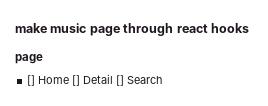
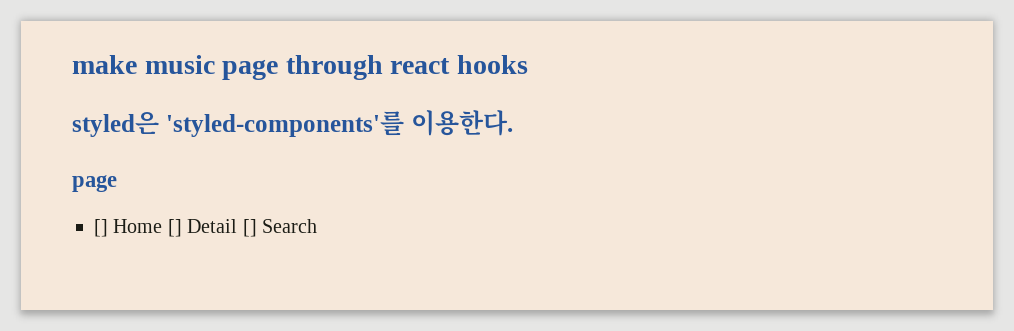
+ styled은 'styled-components'를 이용한다.

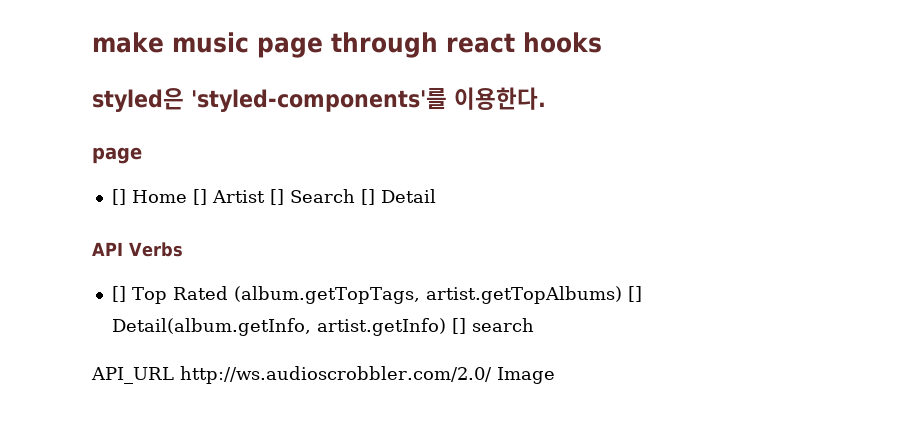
- [] Home [] Detail [] Search
+ [] Home [] Artist [] Search [] Detail
+ API Verbs
+ [] Top Rated (album.getTopTags, artist.getTopAlbums) [] Detail(album.getInfo, artist.getInfo) [] search
+ API_URL http://ws.audioscrobbler.com/2.0/ Image

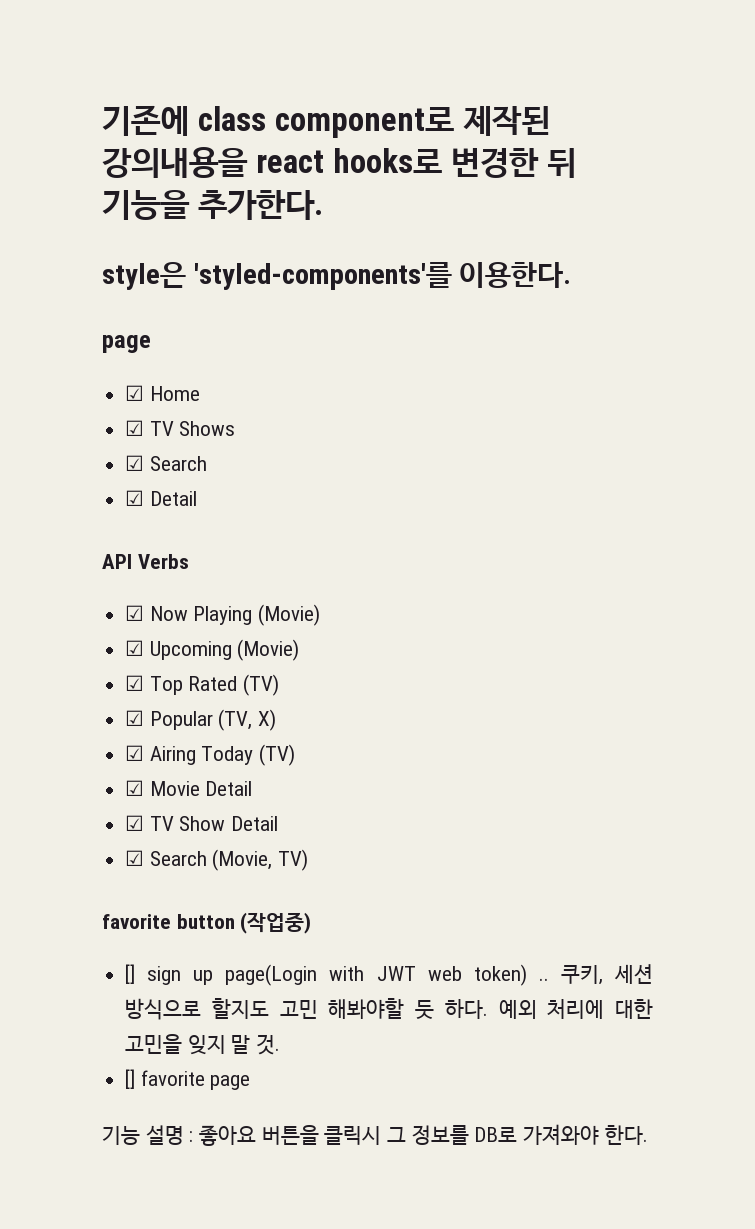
- make music page through react hooks
- styled은 'styled-components'를 이용한다.
+ 기존에 class component로 제작된 강의내용을 react hooks로 변경한 뒤 기능을 추가한다.
+ style은 'styled-components'를 이용한다.
- [] Home [] Artist [] Search [] Detail
+ ☑ Home
+ ☑ TV Shows
+ ☑ Search
+ ☑ Detail
- [] Top Rated (album.getTopTags, artist.getTopAlbums) [] Detail(album.getInfo, artist.getInfo) [] search
- API_URL http://ws.audioscrobbler.com/2.0/ Image
+ ☑ Now Playing (Movie)
+ ☑ Upcoming (Movie)
+ ☑ Top Rated (TV)
+ ☑ Popular (TV, X)
+ ☑ Airing Today (TV)
+ ☑ Movie Detail
+ ☑ TV Show Detail
+ ☑ Search (Movie, TV)
+ favorite button (작업중)
+ [] sign up page(Login with JWT web token) .. 쿠키, 세션 방식으로 할지도 고민 해봐야할 듯 하다. 예외 처리에 대한 고민을 잊지 말 것.
+ [] favorite page
+ 기능 설명 : 좋아요 버튼을 클릭시 그 정보를 DB로 가져와야 한다.

